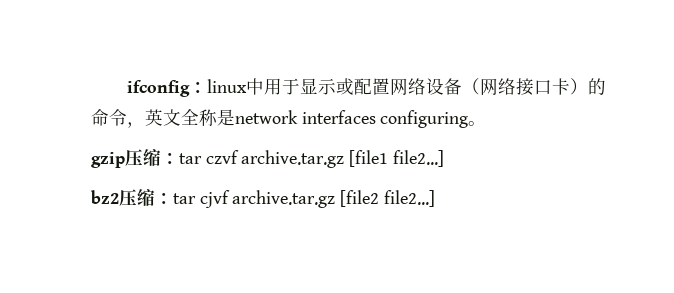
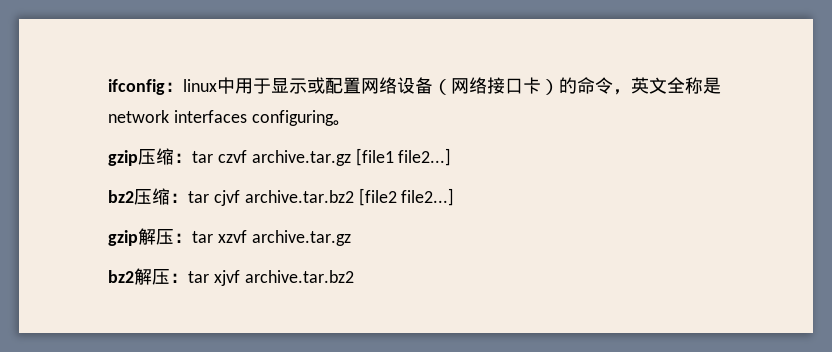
- bz2压缩：tar cjvf archive.tar.gz [file2 file2...]
+ bz2压缩：tar cjvf archive.tar.bz2 [file2 file2...]
+ gzip解压：tar xzvf archive.tar.gz
+ bz2解压：tar xjvf archive.tar.bz2

